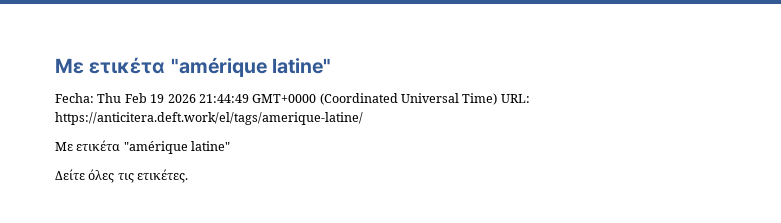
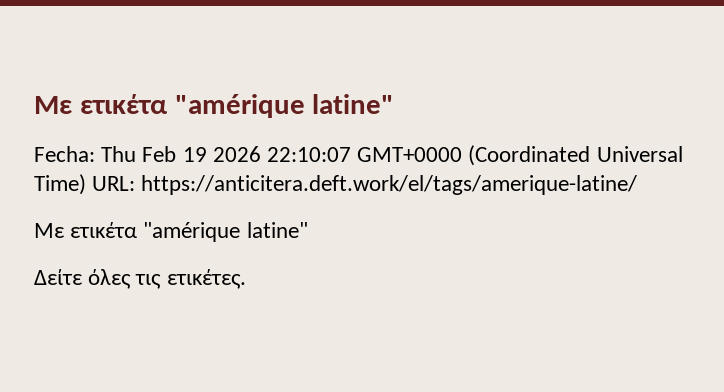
- Fecha: Thu Feb 19 2026 21:44:49 GMT+0000 (Coordinated Universal Time) URL: https://anticitera.deft.work/el/tags/amerique-latine/
+ Fecha: Thu Feb 19 2026 22:10:07 GMT+0000 (Coordinated Universal Time) URL: https://anticitera.deft.work/el/tags/amerique-latine/

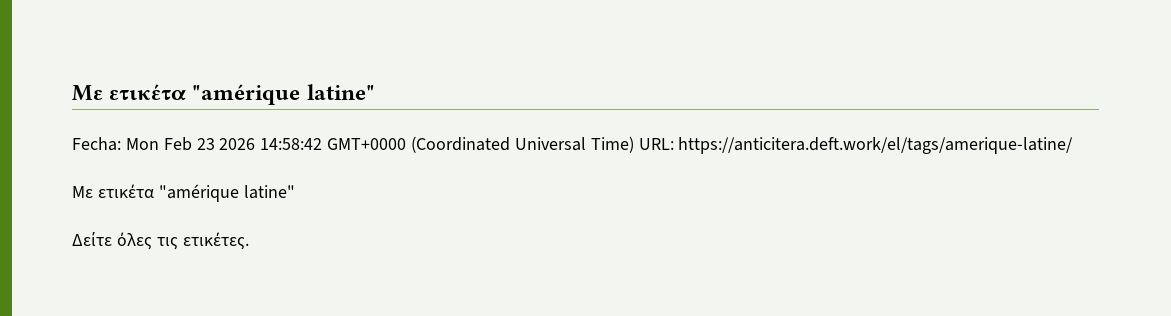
- Fecha: Thu Feb 19 2026 22:10:07 GMT+0000 (Coordinated Universal Time) URL: https://anticitera.deft.work/el/tags/amerique-latine/
+ Fecha: Mon Feb 23 2026 14:58:42 GMT+0000 (Coordinated Universal Time) URL: https://anticitera.deft.work/el/tags/amerique-latine/

